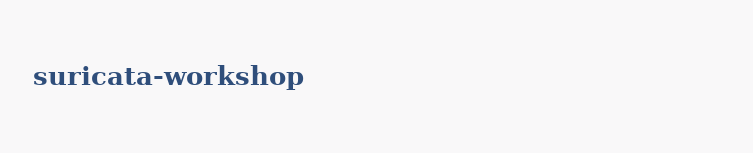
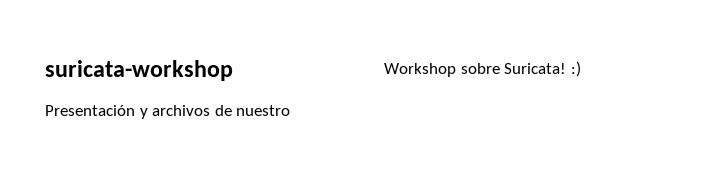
+ Presentación y archivos de nuestro Workshop sobre Suricata! :)

